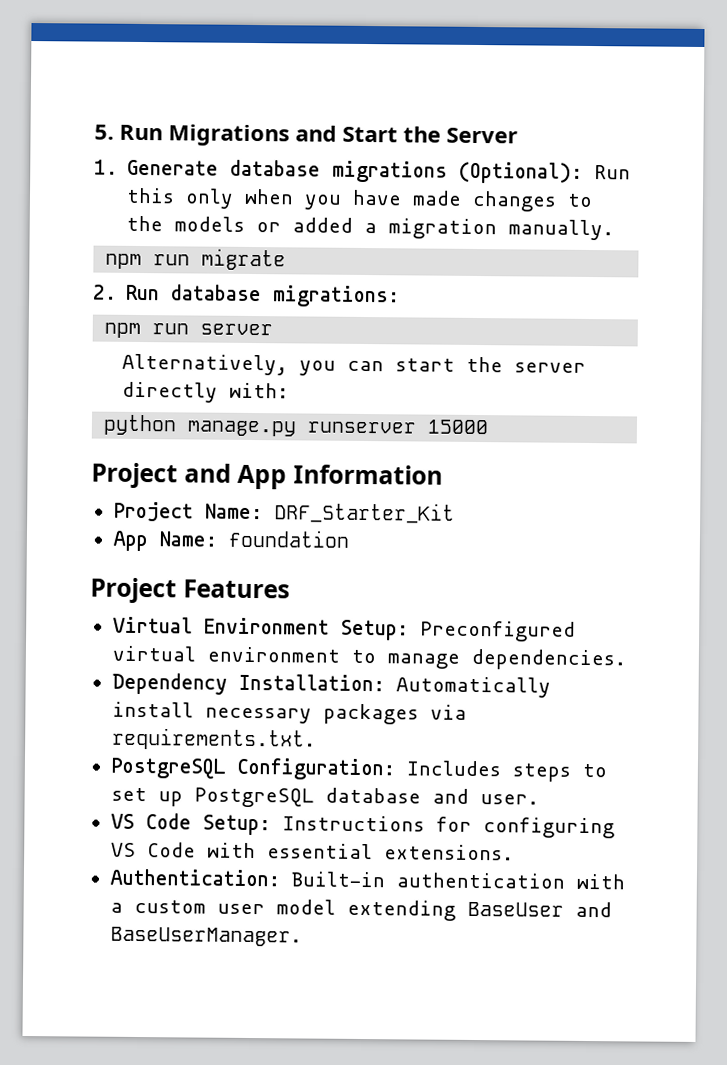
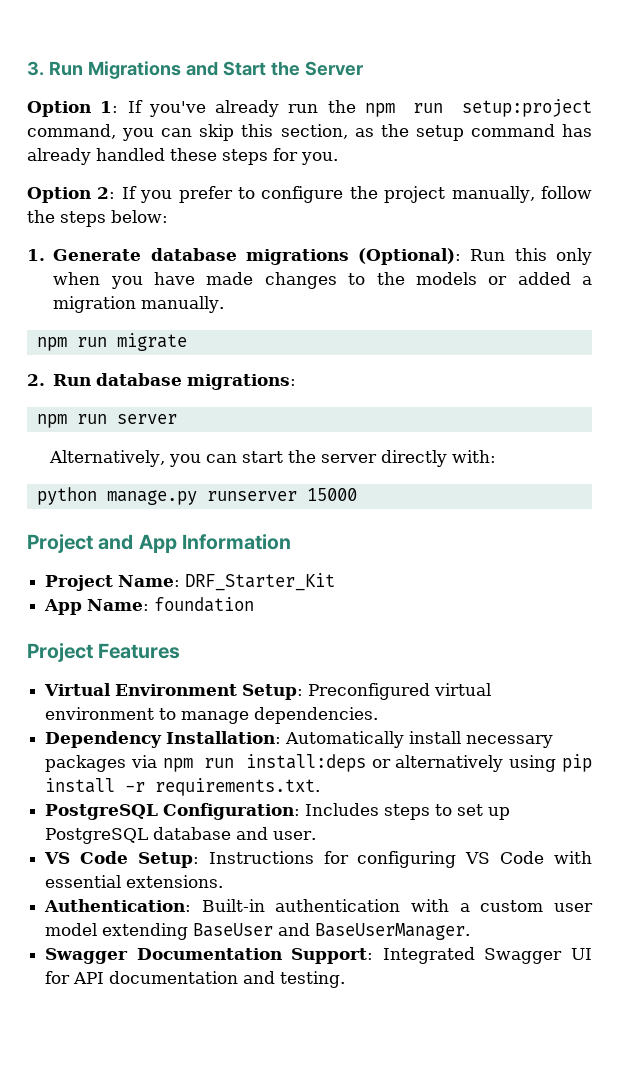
- 5. Run Migrations and Start the Server
+ 3. Run Migrations and Start the Server
+ Option 1: If you've already run the npm run setup:project command, you can skip this section, as the setup command has already handled these steps for you.
+ Option 2: If you prefer to configure the project manually, follow the steps below:
- Dependency Installation: Automatically install necessary packages via requirements.txt.
+ Dependency Installation: Automatically install necessary packages via npm run install:deps or alternatively using pip install -r requirements.txt.
+ Swagger Documentation Support: Integrated Swagger UI for API documentation and testing.

